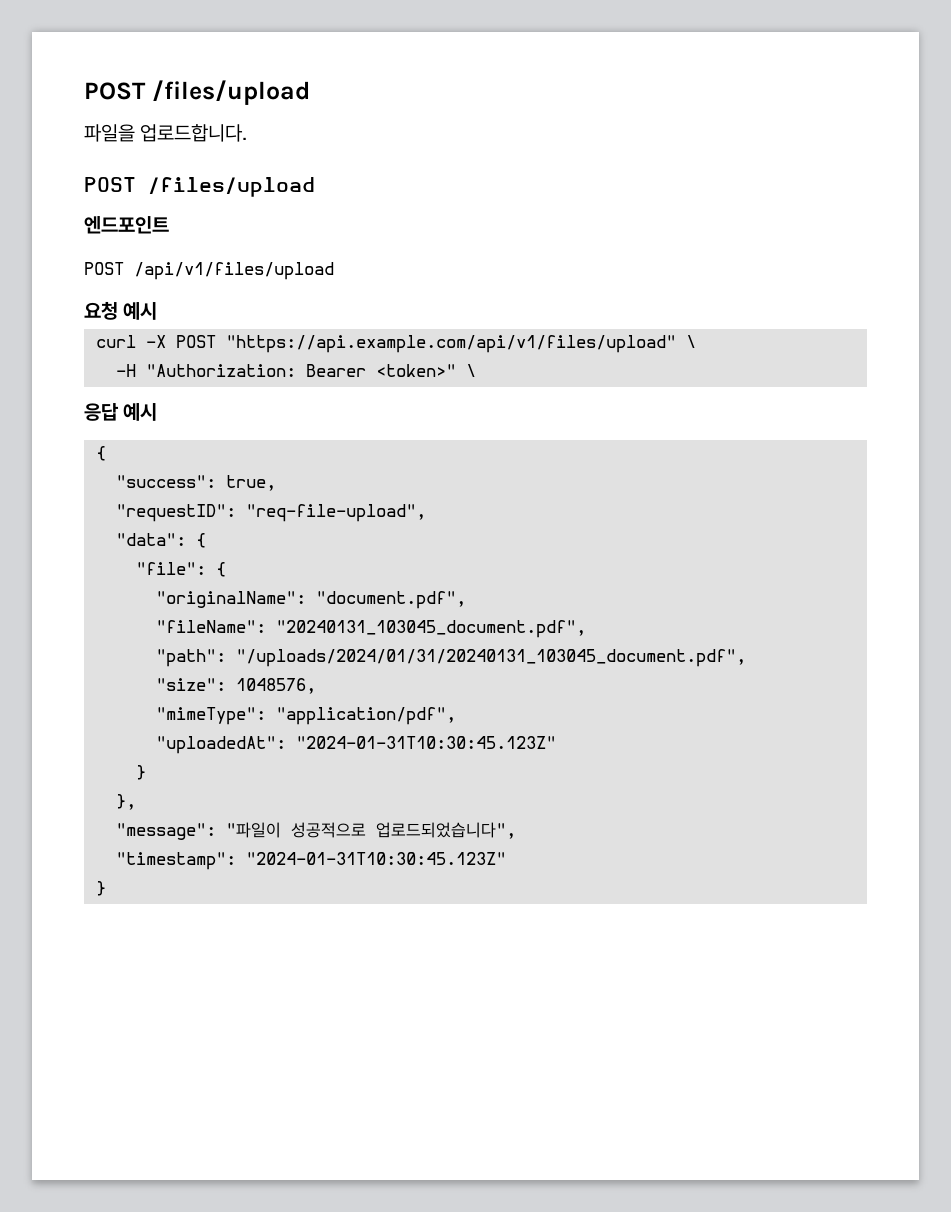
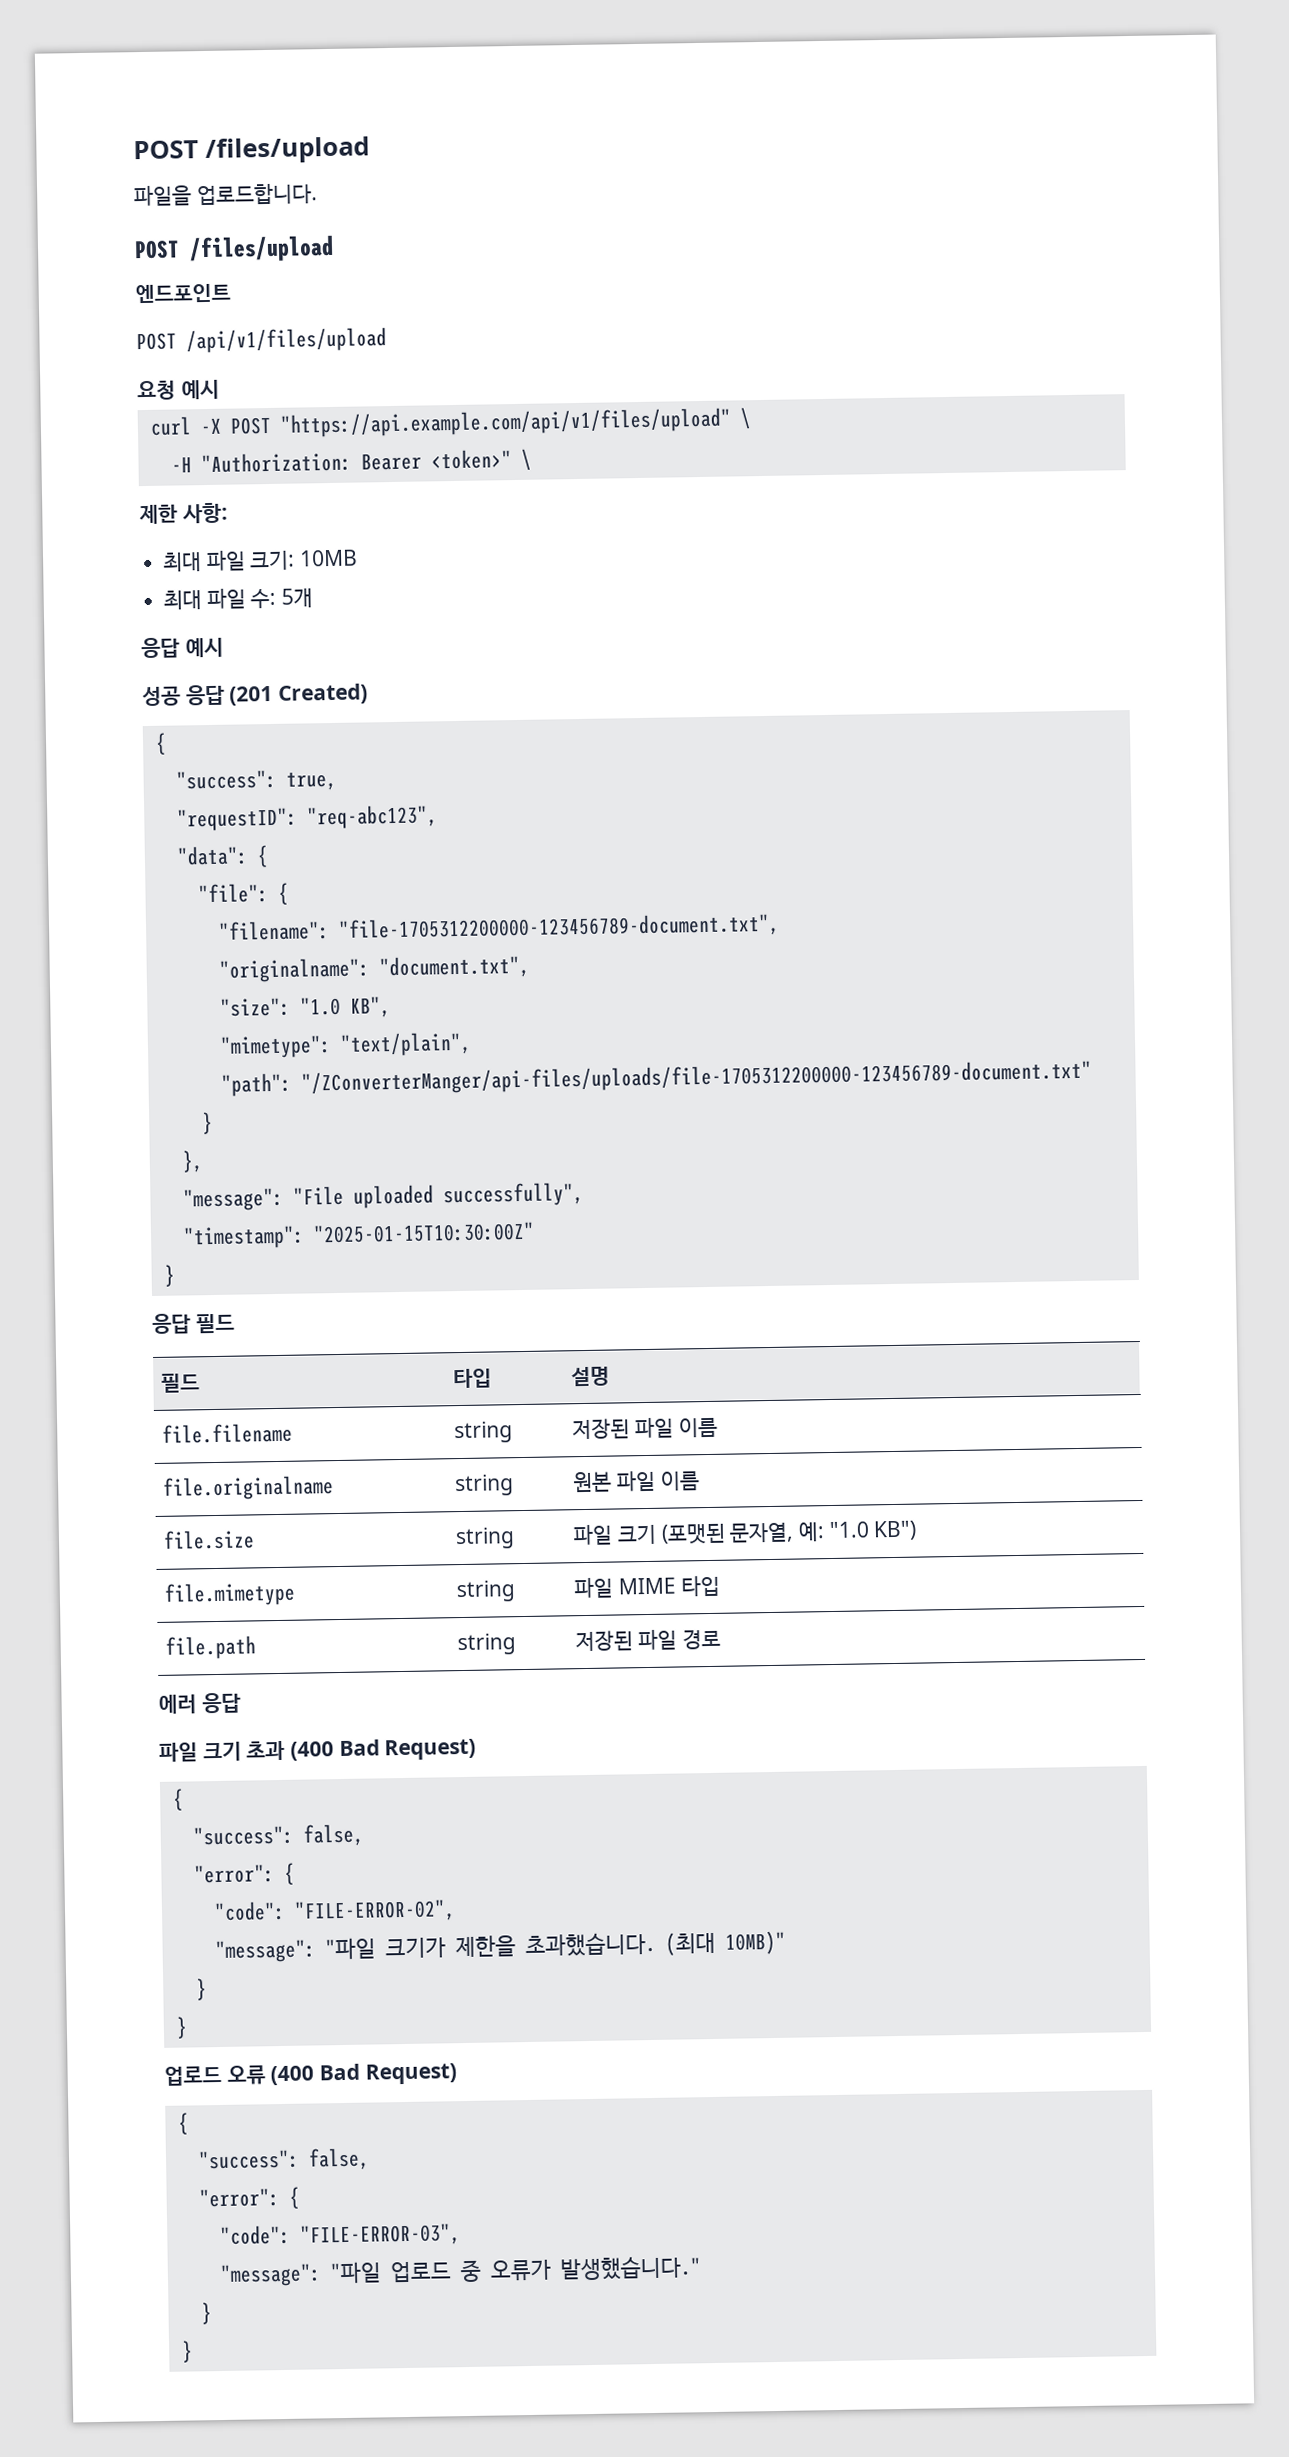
+ 제한 사항:
+ 최대 파일 크기: 10MB
+ 최대 파일 수: 5개
  응답 예시
+ 성공 응답 (201 Created)
- "requestID": "req-file-upload",
+ "requestID": "req-abc123",
- "originalName": "document.pdf",
- "fileName": "20240131_103045_document.pdf",
- "path": "/uploads/2024/01/31/20240131_103045_document.pdf",
- "size": 1048576,
- "mimeType": "application/pdf",
- "uploadedAt": "2024-01-31T10:30:45.123Z"
+ "filename": "file-1705312200000-123456789-document.txt",
+ "originalname": "document.txt",
+ "size": "1.0 KB",
+ "mimetype": "text/plain",
+ "path": "/ZConverterManger/api-files/uploads/file-1705312200000-123456789-document.txt"
- "message": "파일이 성공적으로 업로드되었습니다",
+ "message": "File uploaded successfully",
- "timestamp": "2024-01-31T10:30:45.123Z"
+ "timestamp": "2025-01-15T10:30:00Z"
+ }
+ 응답 필드
+ 필드 | 타입 | 설명
+ file.filename | string | 저장된 파일 이름
+ file.originalname | string | 원본 파일 이름
+ file.size | string | 파일 크기 (포맷된 문자열, 예: "1.0 KB")
+ file.mimetype | string | 파일 MIME 타입
+ file.path | string | 저장된 파일 경로
+ 에러 응답
+ 파일 크기 초과 (400 Bad Request)
+ {
+ "success": false,
+ "error": {
+ "code": "FILE-ERROR-02",
+ "message": "파일 크기가 제한을 초과했습니다. (최대 10MB)"
+ }
+ }
+ 업로드 오류 (400 Bad Request)
+ {
+ "success": false,
+ "error": {
+ "code": "FILE-ERROR-03",
+ "message": "파일 업로드 중 오류가 발생했습니다."
+ }

